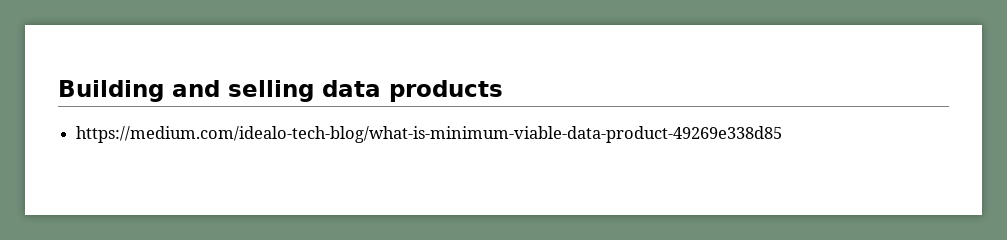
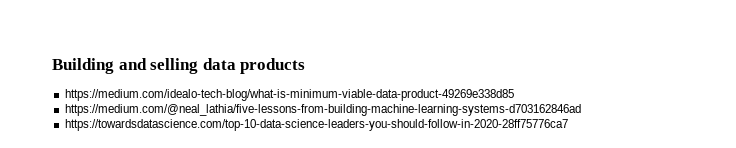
+ https://medium.com/@neal_lathia/five-lessons-from-building-machine-learning-systems-d703162846ad
+ https://towardsdatascience.com/top-10-data-science-leaders-you-should-follow-in-2020-28ff75776ca7

